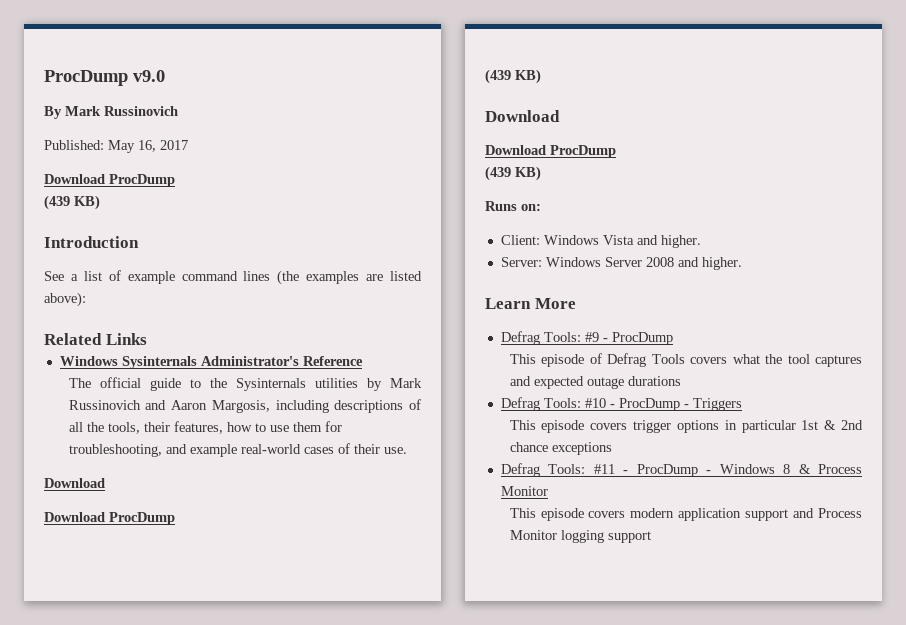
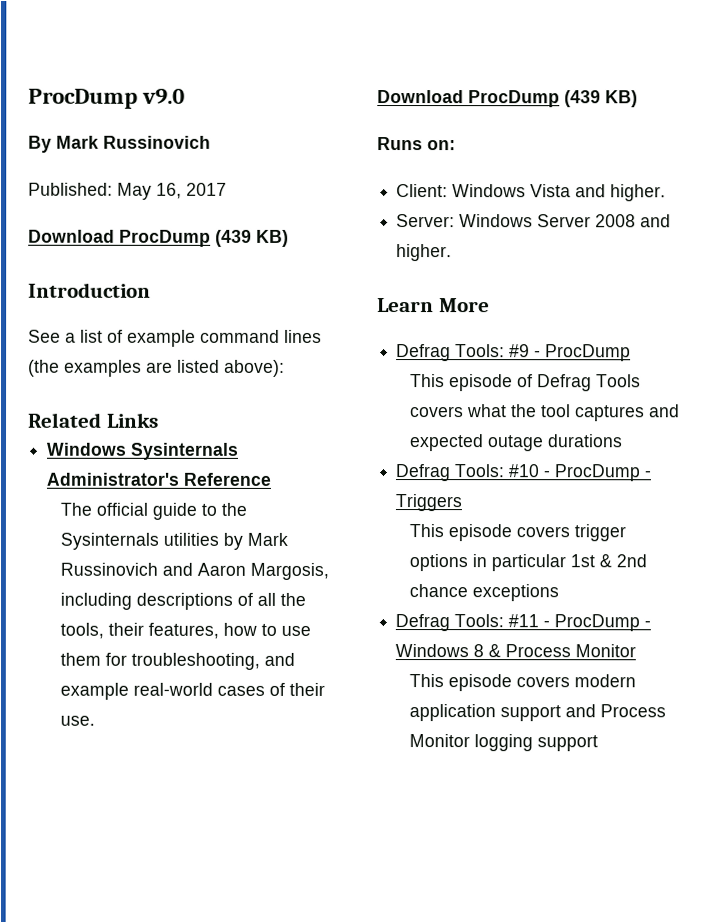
  Published: May 16, 2017
- Download ProcDump
- (439 KB)
+ Download ProcDump (439 KB)
  The official guide to the Sysinternals utilities by Mark Russinovich and Aaron Margosis, including descriptions of all the tools, their features, how to use them for troubleshooting, and example real-world cases of their use.
- Download
- Download ProcDump
- (439 KB)
- Download
- Download ProcDump
- (439 KB)
+ Download ProcDump (439 KB)

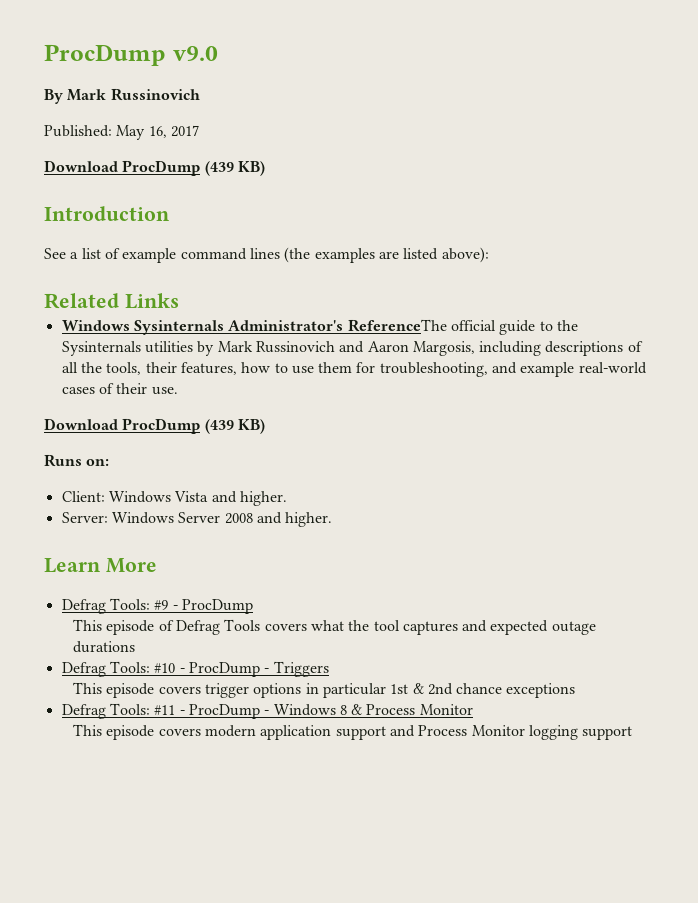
- Windows Sysinternals Administrator's Reference
- The official guide to the Sysinternals utilities by Mark Russinovich and Aaron Margosis, including descriptions of all the tools, their features, how to use them for troubleshooting, and example real-world cases of their use.
+ Windows Sysinternals Administrator's ReferenceThe official guide to the Sysinternals utilities by Mark Russinovich and Aaron Margosis, including descriptions of all the tools, their features, how to use them for troubleshooting, and example real-world cases of their use.

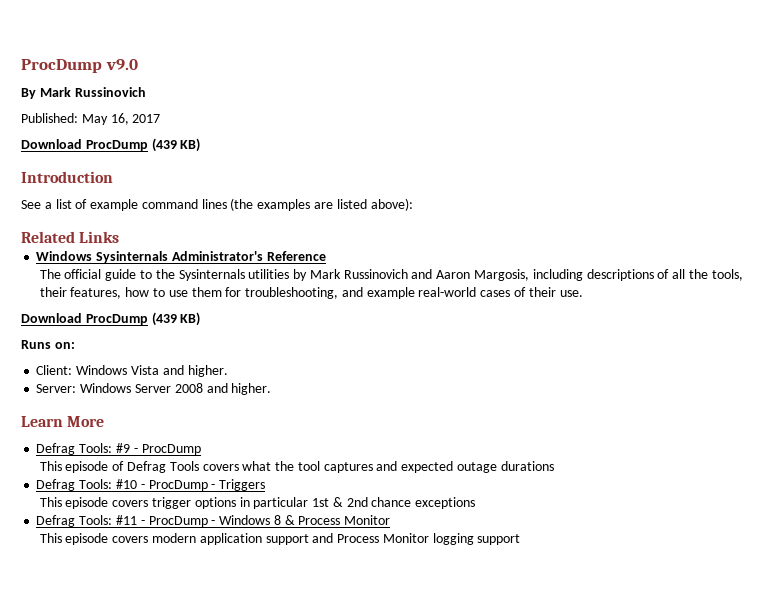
- Windows Sysinternals Administrator's ReferenceThe official guide to the Sysinternals utilities by Mark Russinovich and Aaron Margosis, including descriptions of all the tools, their features, how to use them for troubleshooting, and example real-world cases of their use.
+ Windows Sysinternals Administrator's Reference
+ The official guide to the Sysinternals utilities by Mark Russinovich and Aaron Margosis, including descriptions of all the tools, their features, how to use them for troubleshooting, and example real-world cases of their use.

